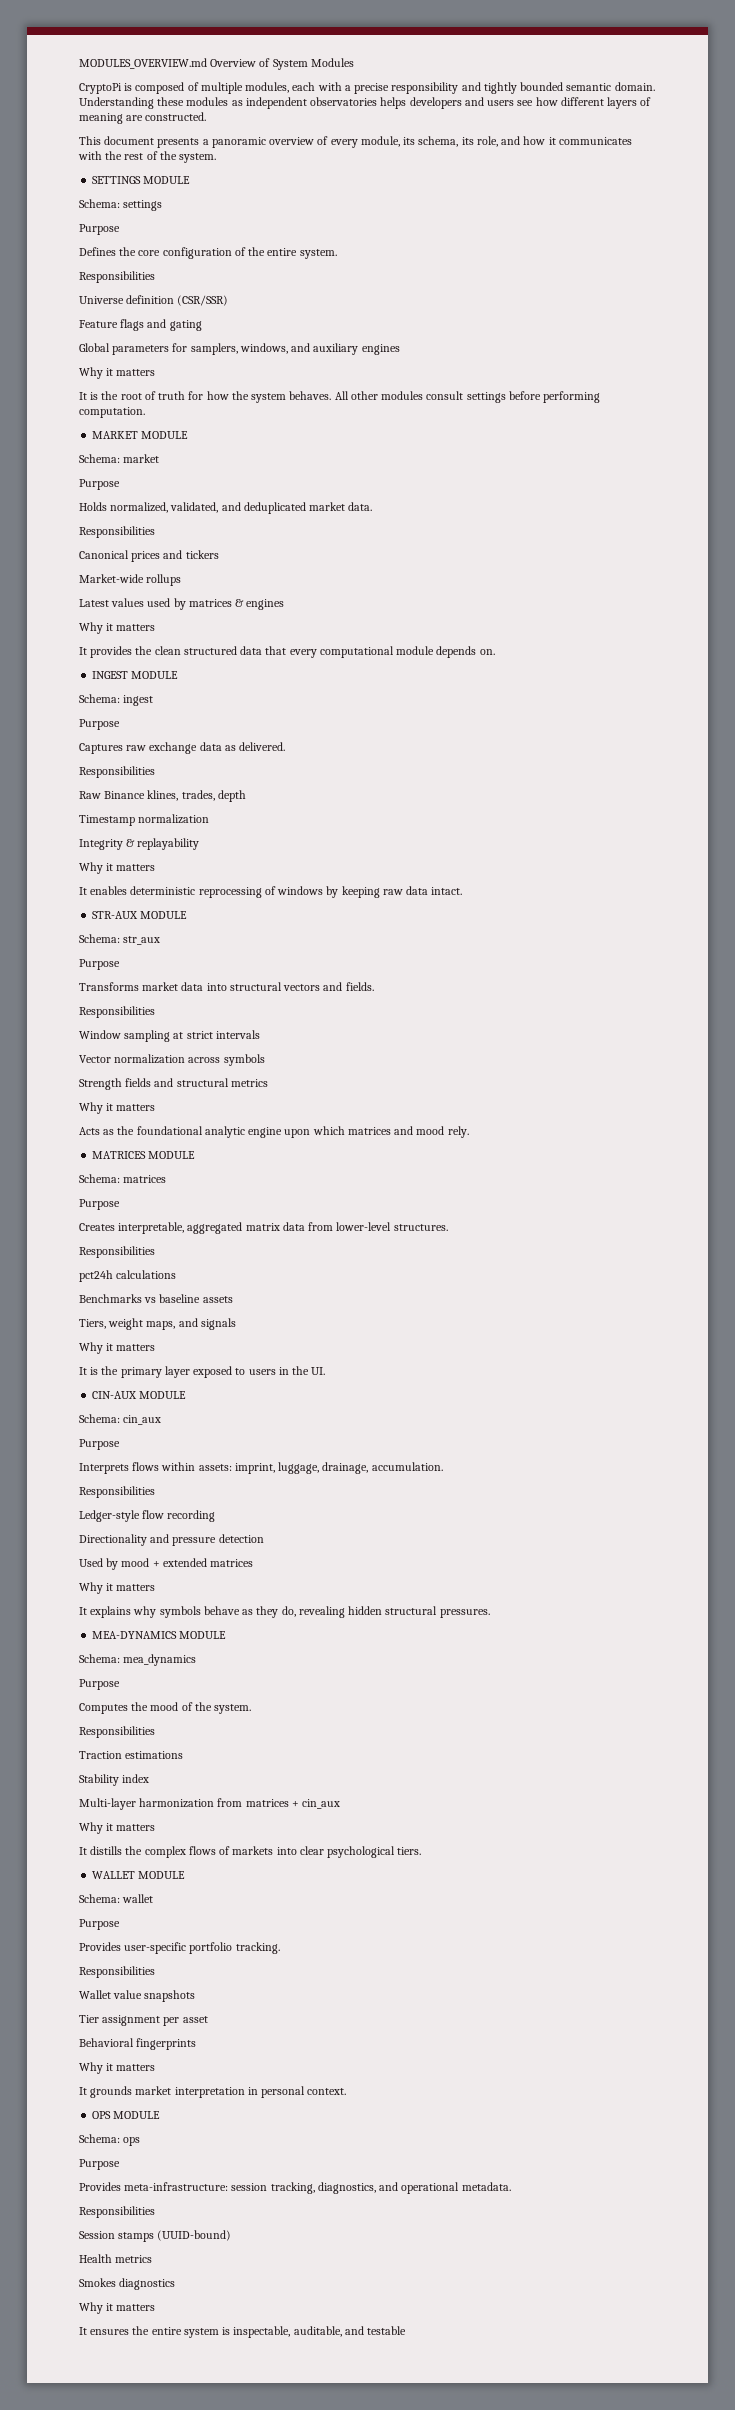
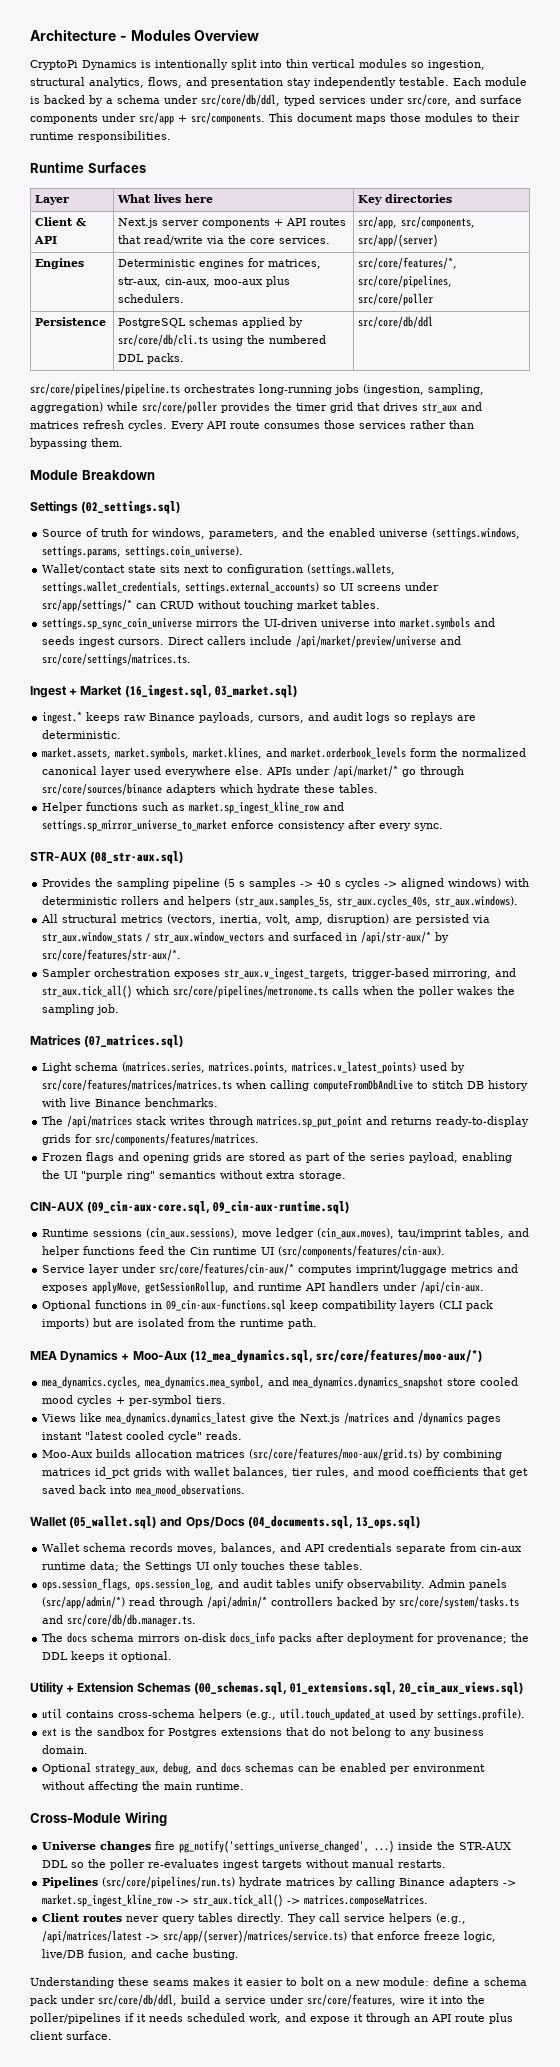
- MODULES_OVERVIEW.md Overview of System Modules
- CryptoPi is composed of multiple modules, each with a precise responsibility and tightly bounded semantic domain. Understanding these modules as independent observatories helps developers and users see how different layers of meaning are constructed.
- This document presents a panoramic overview of every module, its schema, its role, and how it communicates with the rest of the system.
- SETTINGS MODULE
- Schema: settings
- Purpose
- Defines the core configuration of the entire system.
- Responsibilities
- Universe definition (CSR/SSR)
- Feature flags and gating
- Global parameters for samplers, windows, and auxiliary engines
- Why it matters
- It is the root of truth for how the system behaves. All other modules consult settings before performing computation.
- MARKET MODULE
- Schema: market
- Purpose
- Holds normalized, validated, and deduplicated market data.
- Responsibilities
- Canonical prices and tickers
- Market-wide rollups
- Latest values used by matrices & engines
- Why it matters
- It provides the clean structured data that every computational module depends on.
- INGEST MODULE
- Schema: ingest
- Purpose
- Captures raw exchange data as delivered.
- Responsibilities
- Raw Binance klines, trades, depth
- Timestamp normalization
- Integrity & replayability
- Why it matters
- It enables deterministic reprocessing of windows by keeping raw data intact.
- STR-AUX MODULE
- Schema: str_aux
- Purpose
- Transforms market data into structural vectors and fields.
- Responsibilities
- Window sampling at strict intervals
- Vector normalization across symbols
- Strength fields and structural metrics
- Why it matters
- Acts as the foundational analytic engine upon which matrices and mood rely.
- MATRICES MODULE
- Schema: matrices
- Purpose
- Creates interpretable, aggregated matrix data from lower-level structures.
- Responsibilities
- pct24h calculations
- Benchmarks vs baseline assets
- Tiers, weight maps, and signals
- Why it matters
- It is the primary layer exposed to users in the UI.
- CIN-AUX MODULE
- Schema: cin_aux
- Purpose
- Interprets flows within assets: imprint, luggage, drainage, accumulation.
- Responsibilities
- Ledger-style flow recording
- Directionality and pressure detection
- Used by mood + extended matrices
- Why it matters
- It explains why symbols behave as they do, revealing hidden structural pressures.
- MEA-DYNAMICS MODULE
- Schema: mea_dynamics
- Purpose
- Computes the mood of the system.
- Responsibilities
- Traction estimations
- Stability index
- Multi-layer harmonization from matrices + cin_aux
- Why it matters
- It distills the complex flows of markets into clear psychological tiers.
- WALLET MODULE
- Schema: wallet
- Purpose
- Provides user-specific portfolio tracking.
- Responsibilities
- Wallet value snapshots
- Tier assignment per asset
- Behavioral fingerprints
- Why it matters
- It grounds market interpretation in personal context.
- OPS MODULE
- Schema: ops
- Purpose
- Provides meta-infrastructure: session tracking, diagnostics, and operational metadata.
- Responsibilities
- Session stamps (UUID-bound)
- Health metrics
- Smokes diagnostics
- Why it matters
- It ensures the entire system is inspectable, auditable, and testable
+ Architecture - Modules Overview
+ CryptoPi Dynamics is intentionally split into thin vertical modules so ingestion, structural analytics, flows, and presentation stay independently testable. Each module is backed by a schema under src/core/db/ddl, typed services under src/core, and surface components under src/app + src/components. This document maps those modules to their runtime responsibilities.
+ Runtime Surfaces
+ Layer | What lives here | Key directories
+ Client & API | Next.js server components + API routes that read/write via the core services. | src/app, src/components, src/app/(server)
+ Engines | Deterministic engines for matrices, str-aux, cin-aux, moo-aux plus schedulers. | src/core/features/*, src/core/pipelines, src/core/poller
+ Persistence | PostgreSQL schemas applied by src/core/db/cli.ts using the numbered DDL packs. | src/core/db/ddl
+ src/core/pipelines/pipeline.ts orchestrates long-running jobs (ingestion, sampling, aggregation) while src/core/poller provides the timer grid that drives str_aux and matrices refresh cycles. Every API route consumes those services rather than bypassing them.
+ Module Breakdown
+ Settings (02_settings.sql)
+ Source of truth for windows, parameters, and the enabled universe (settings.windows, settings.params, settings.coin_universe).
+ Wallet/contact state sits next to configuration (settings.wallets, settings.wallet_credentials, settings.external_accounts) so UI screens under src/app/settings/* can CRUD without touching market tables.
+ settings.sp_sync_coin_universe mirrors the UI-driven universe into market.symbols and seeds ingest cursors. Direct callers include /api/market/preview/universe and src/core/settings/matrices.ts.
+ Ingest + Market (16_ingest.sql, 03_market.sql)
+ ingest.* keeps raw Binance payloads, cursors, and audit logs so replays are deterministic.
+ market.assets, market.symbols, market.klines, and market.orderbook_levels form the normalized canonical layer used everywhere else. APIs under /api/market/* go through src/core/sources/binance adapters which hydrate these tables.
+ Helper functions such as market.sp_ingest_kline_row and settings.sp_mirror_universe_to_market enforce consistency after every sync.
+ STR-AUX (08_str-aux.sql)
+ Provides the sampling pipeline (5 s samples -> 40 s cycles -> aligned windows) with deterministic rollers and helpers (str_aux.samples_5s, str_aux.cycles_40s, str_aux.windows).
+ All structural metrics (vectors, inertia, volt, amp, disruption) are persisted via str_aux.window_stats / str_aux.window_vectors and surfaced in /api/str-aux/* by src/core/features/str-aux/*.
+ Sampler orchestration exposes str_aux.v_ingest_targets, trigger-based mirroring, and str_aux.tick_all() which src/core/pipelines/metronome.ts calls when the poller wakes the sampling job.
+ Matrices (07_matrices.sql)
+ Light schema (matrices.series, matrices.points, matrices.v_latest_points) used by src/core/features/matrices/matrices.ts when calling computeFromDbAndLive to stitch DB history with live Binance benchmarks.
+ The /api/matrices stack writes through matrices.sp_put_point and returns ready-to-display grids for src/components/features/matrices.
+ Frozen flags and opening grids are stored as part of the series payload, enabling the UI "purple ring" semantics without extra storage.
+ CIN-AUX (09_cin-aux-core.sql, 09_cin-aux-runtime.sql)
+ Runtime sessions (cin_aux.sessions), move ledger (cin_aux.moves), tau/imprint tables, and helper functions feed the Cin runtime UI (src/components/features/cin-aux).
+ Service layer under src/core/features/cin-aux/* computes imprint/luggage metrics and exposes applyMove, getSessionRollup, and runtime API handlers under /api/cin-aux.
+ Optional functions in 09_cin-aux-functions.sql keep compatibility layers (CLI pack imports) but are isolated from the runtime path.
+ MEA Dynamics + Moo-Aux (12_mea_dynamics.sql, src/core/features/moo-aux/*)
+ mea_dynamics.cycles, mea_dynamics.mea_symbol, and mea_dynamics.dynamics_snapshot store cooled mood cycles + per-symbol tiers.
+ Views like mea_dynamics.dynamics_latest give the Next.js /matrices and /dynamics pages instant "latest cooled cycle" reads.
+ Moo-Aux builds allocation matrices (src/core/features/moo-aux/grid.ts) by combining matrices id_pct grids with wallet balances, tier rules, and mood coefficients that get saved back into mea_mood_observations.
+ Wallet (05_wallet.sql) and Ops/Docs (04_documents.sql, 13_ops.sql)
+ Wallet schema records moves, balances, and API credentials separate from cin-aux runtime data; the Settings UI only touches these tables.
+ ops.session_flags, ops.session_log, and audit tables unify observability. Admin panels (src/app/admin/*) read through /api/admin/* controllers backed by src/core/system/tasks.ts and src/core/db/db.manager.ts.
+ The docs schema mirrors on-disk docs_info packs after deployment for provenance; the DDL keeps it optional.
+ Utility + Extension Schemas (00_schemas.sql, 01_extensions.sql, 20_cin_aux_views.sql)
+ util contains cross-schema helpers (e.g., util.touch_updated_at used by settings.profile).
+ ext is the sandbox for Postgres extensions that do not belong to any business domain.
+ Optional strategy_aux, debug, and docs schemas can be enabled per environment without affecting the main runtime.
+ Cross-Module Wiring
+ Universe changes fire pg_notify('settings_universe_changed', ...) inside the STR-AUX DDL so the poller re-evaluates ingest targets without manual restarts.
+ Pipelines (src/core/pipelines/run.ts) hydrate matrices by calling Binance adapters -> market.sp_ingest_kline_row -> str_aux.tick_all() -> matrices.composeMatrices.
+ Client routes never query tables directly. They call service helpers (e.g., /api/matrices/latest -> src/app/(server)/matrices/service.ts) that enforce freeze logic, live/DB fusion, and cache busting.
+ Understanding these seams makes it easier to bolt on a new module: define a schema pack under src/core/db/ddl, build a service under src/core/features, wire it into the poller/pipelines if it needs scheduled work, and expose it through an API route plus client surface.

